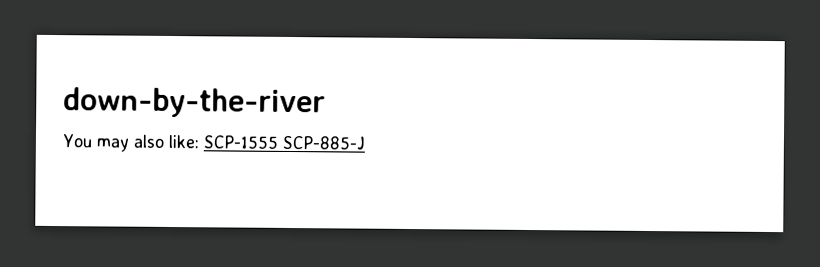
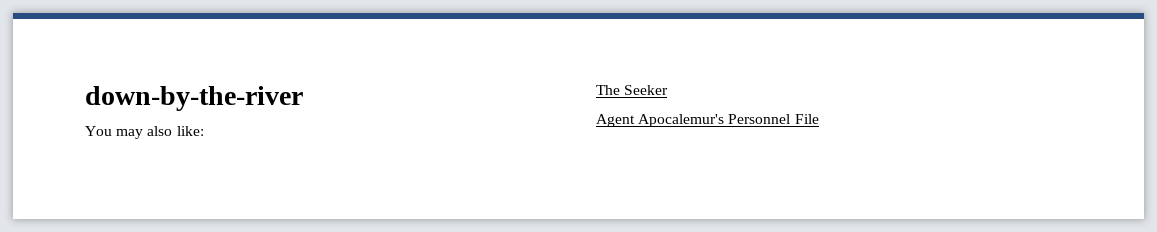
- You may also like: SCP-1555 SCP-885-J
+ You may also like:
+ The Seeker
+ Agent Apocalemur's Personnel File

